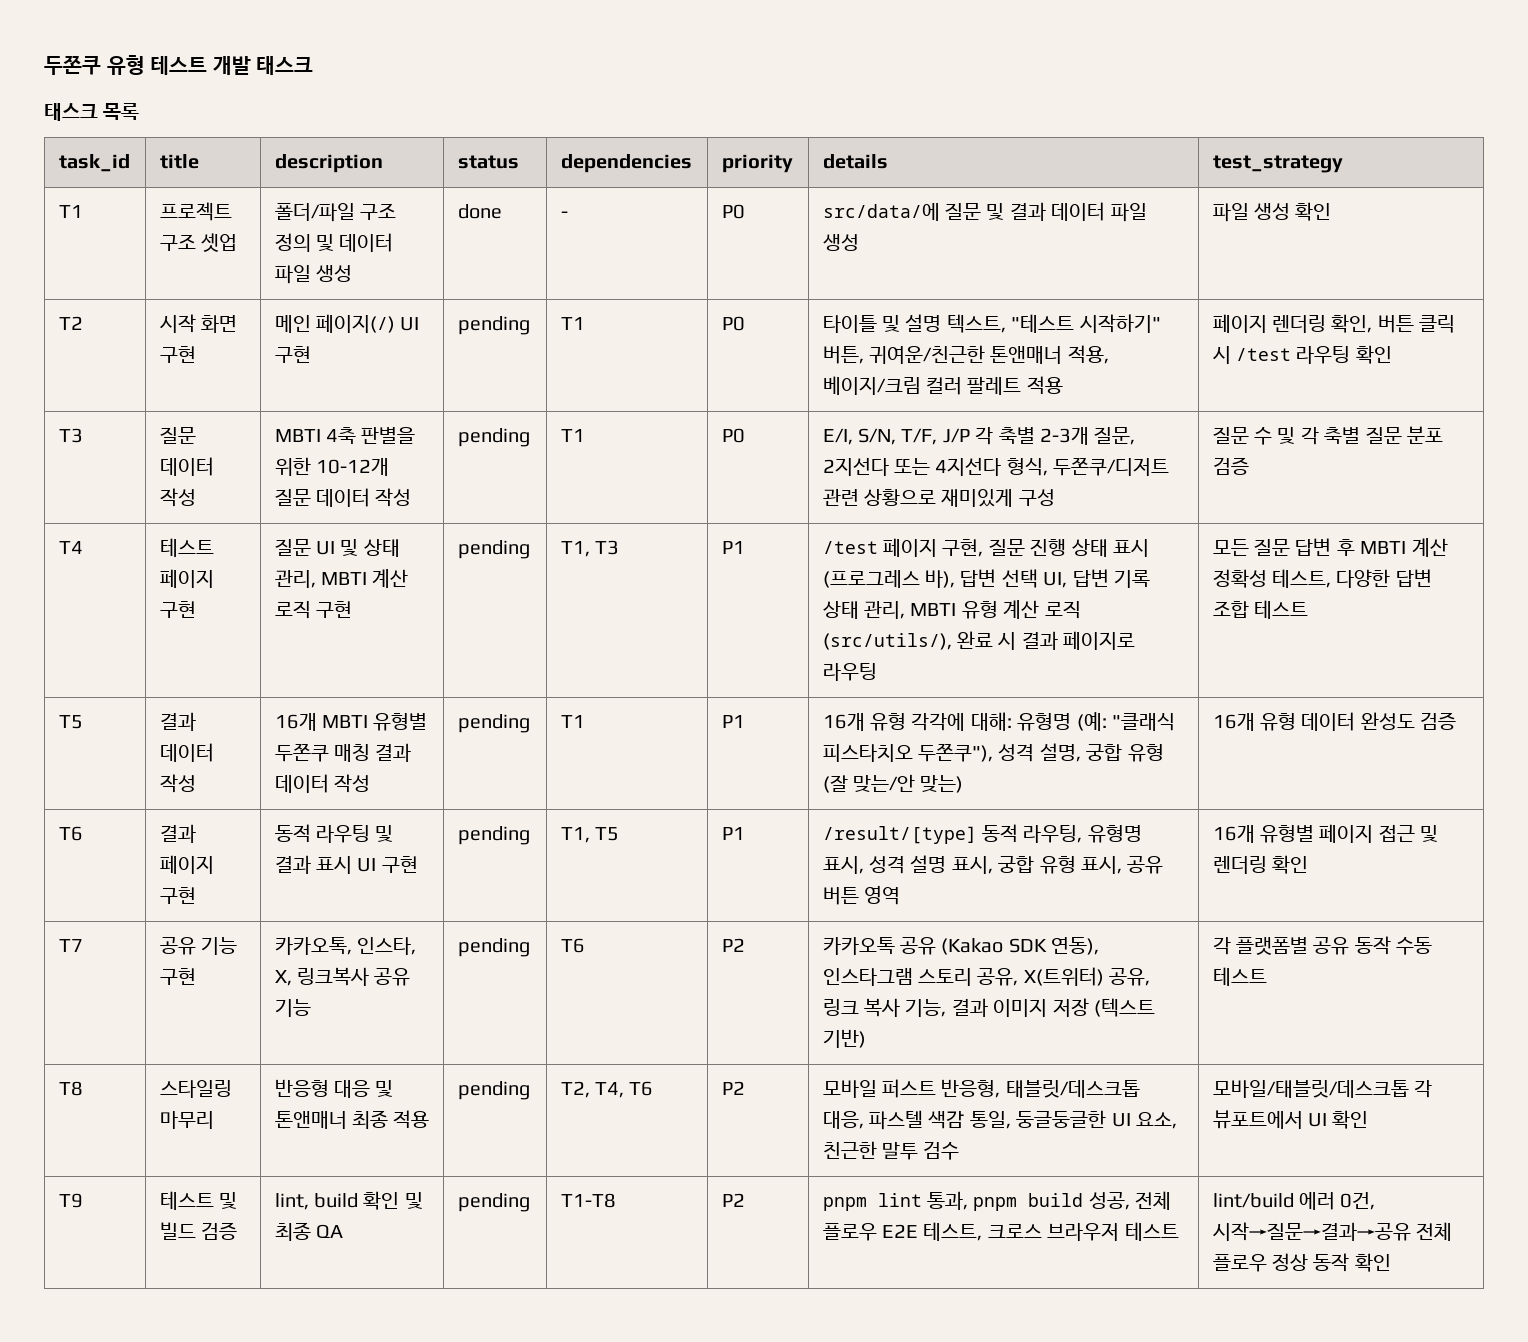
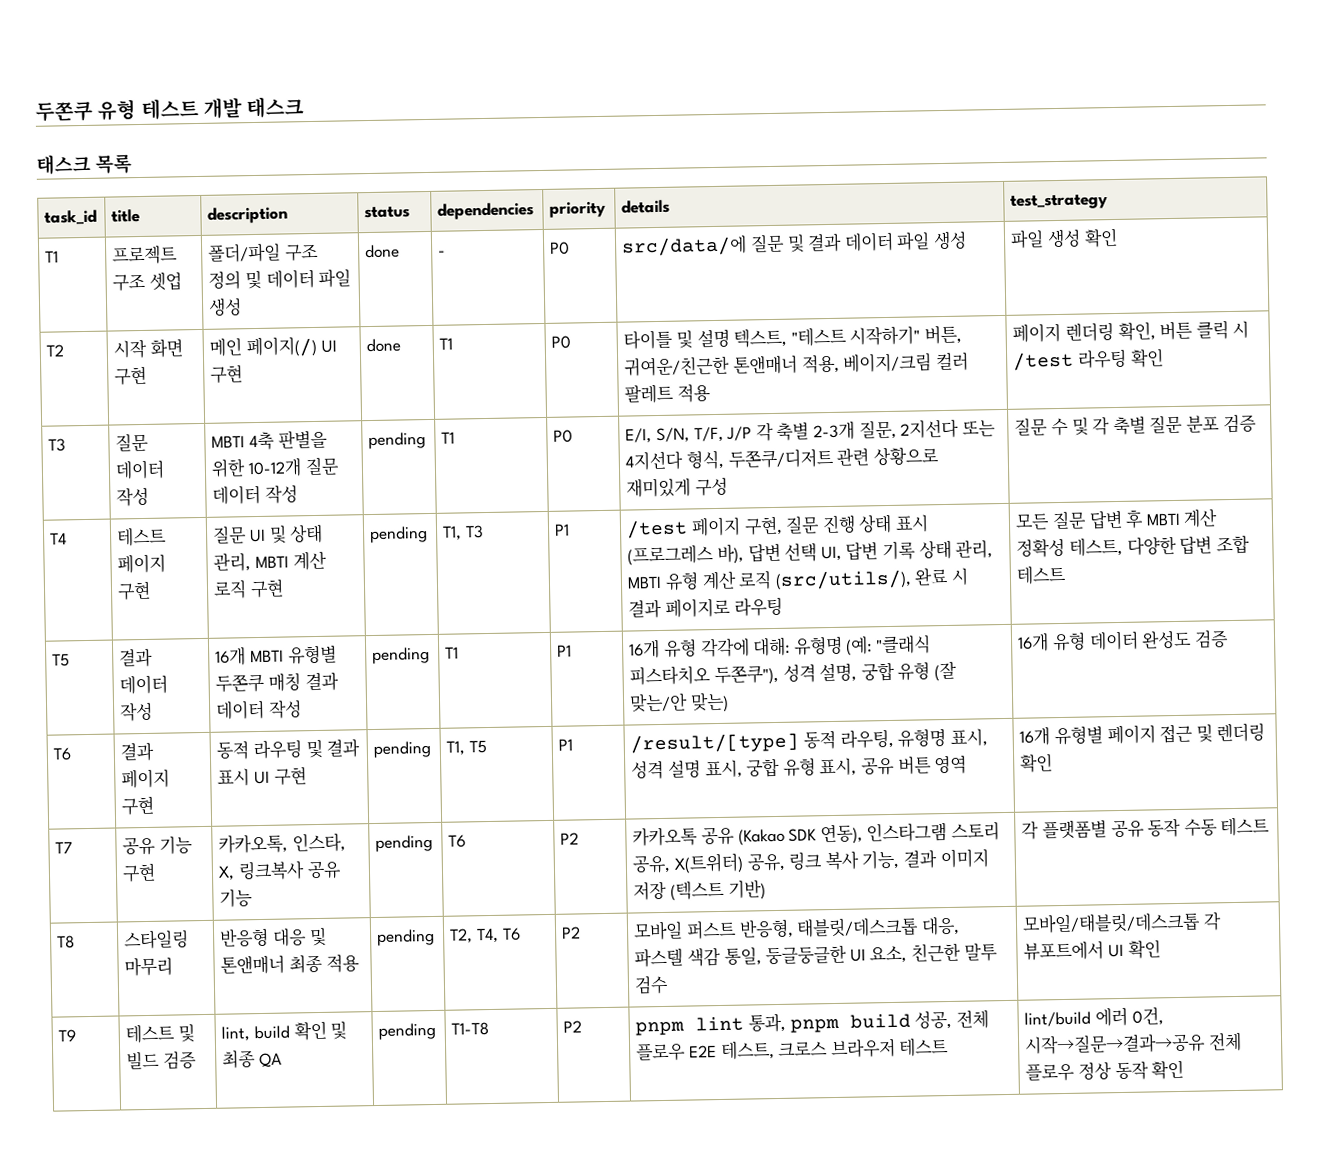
- T2 | 시작 화면 구현 | 메인 페이지(/) UI 구현 | pending | T1 | P0 | 타이틀 및 설명 텍스트, "테스트 시작하기" 버튼, 귀여운/친근한 톤앤매너 적용, 베이지/크림 컬러 팔레트 적용 | 페이지 렌더링 확인, 버튼 클릭 시 /test 라우팅 확인
+ T2 | 시작 화면 구현 | 메인 페이지(/) UI 구현 | done | T1 | P0 | 타이틀 및 설명 텍스트, "테스트 시작하기" 버튼, 귀여운/친근한 톤앤매너 적용, 베이지/크림 컬러 팔레트 적용 | 페이지 렌더링 확인, 버튼 클릭 시 /test 라우팅 확인

